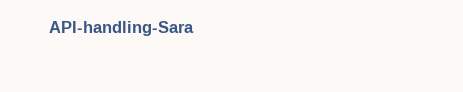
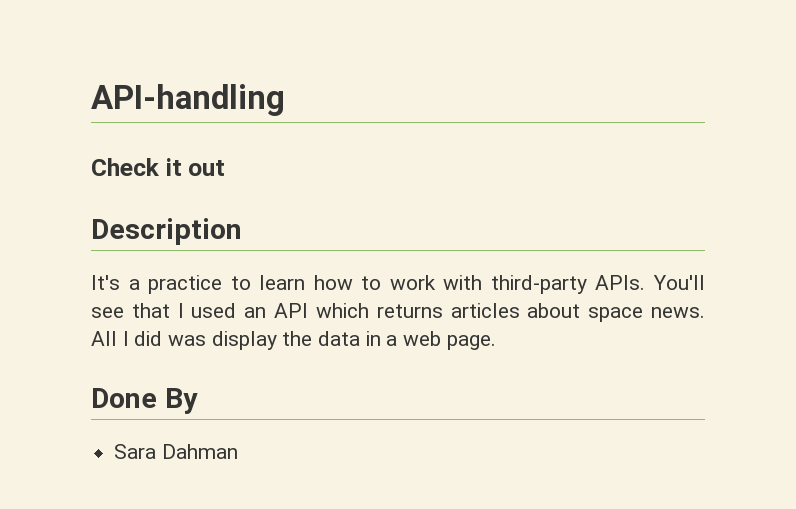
- API-handling-Sara
+ API-handling
+ Check it out
+ Description
+ It's a practice to learn how to work with third-party APIs. You'll see that I used an API which returns articles about space news. All I did was display the data in a web page.
+ Done By
+ Sara Dahman

